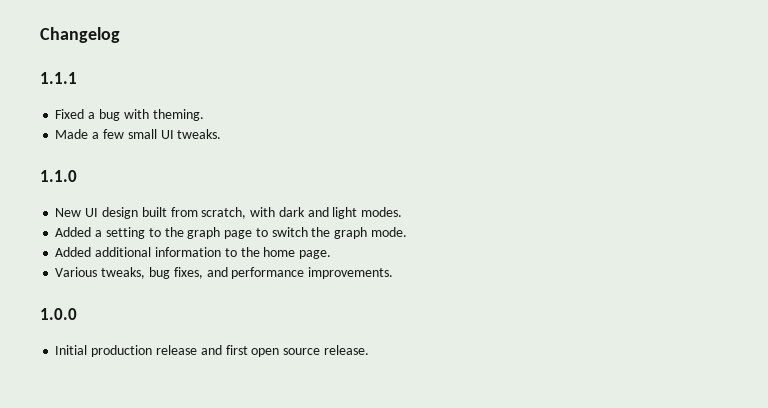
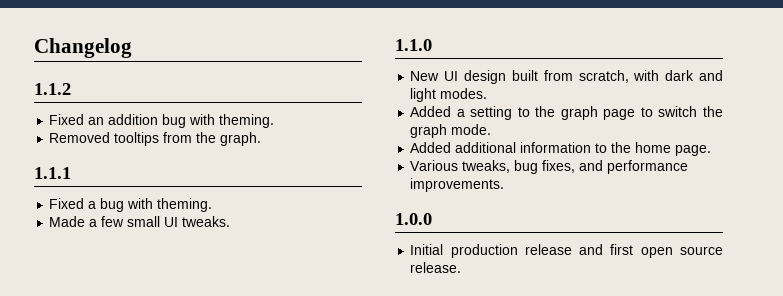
+ 1.1.2
+ Fixed an addition bug with theming.
+ Removed tooltips from the graph.

